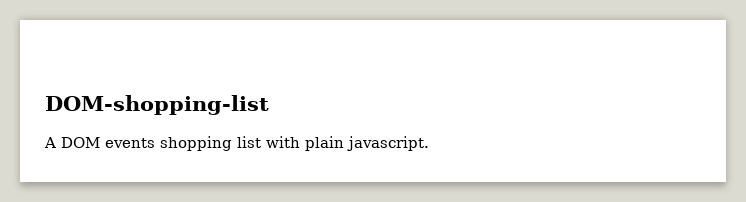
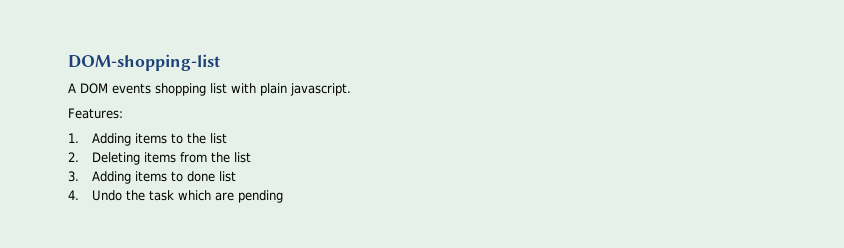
+ Features:
+ 1. Adding items to the list
+ 2. Deleting items from the list
+ 3. Adding items to done list
+ 4. Undo the task which are pending

